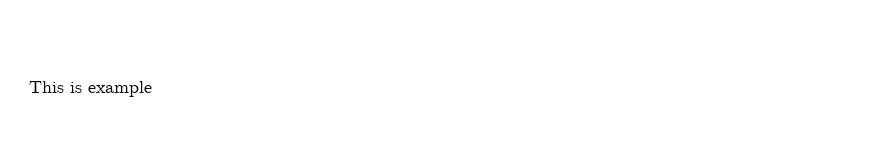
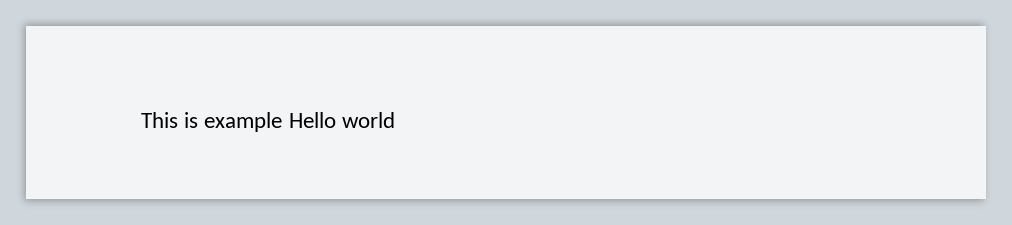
- This is example
+ This is example Hello world

